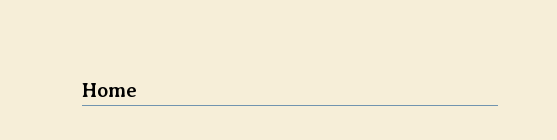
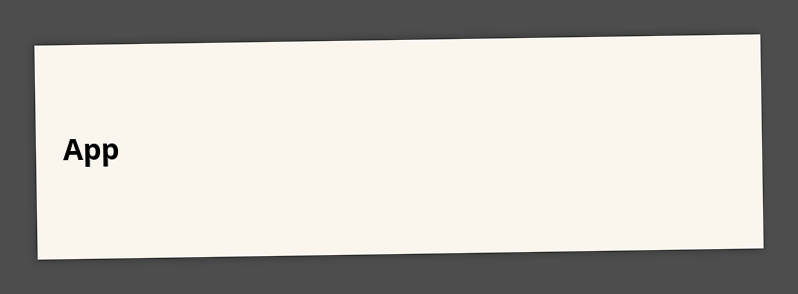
- Home
+ App

